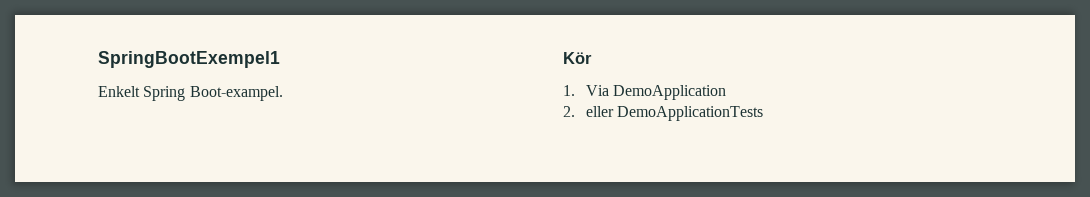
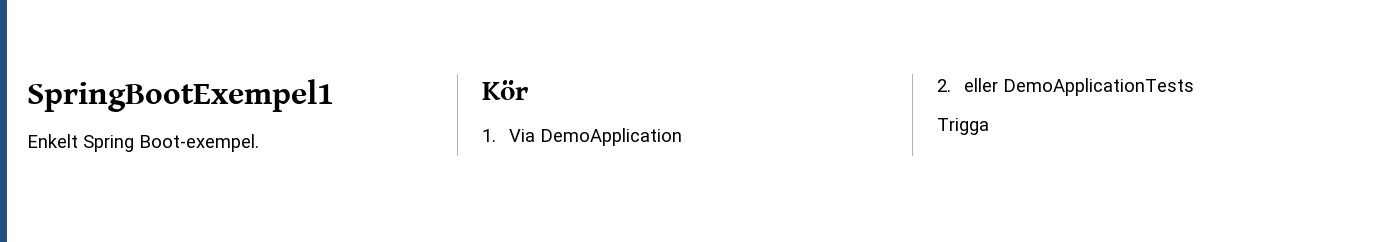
- Enkelt Spring Boot-exampel.
+ Enkelt Spring Boot-exempel.
+ Trigga

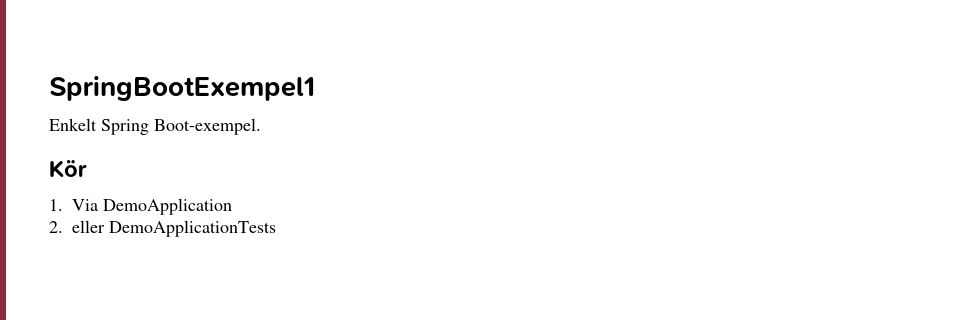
- Trigga

